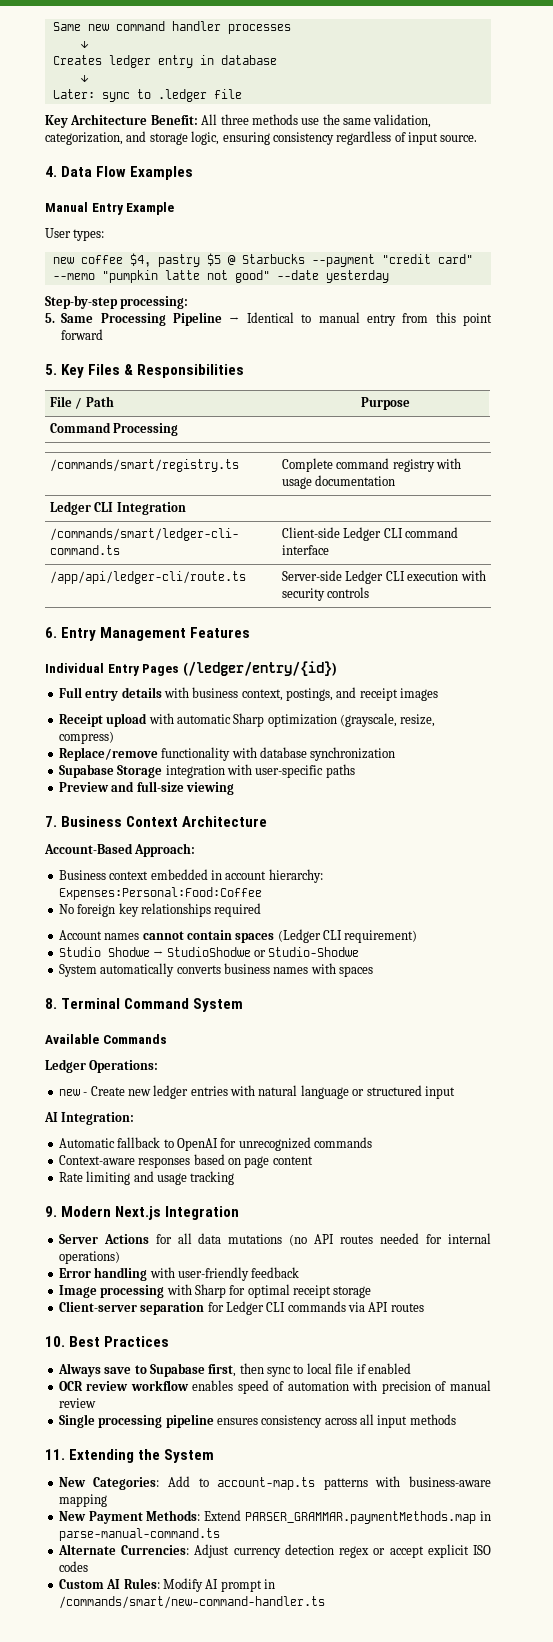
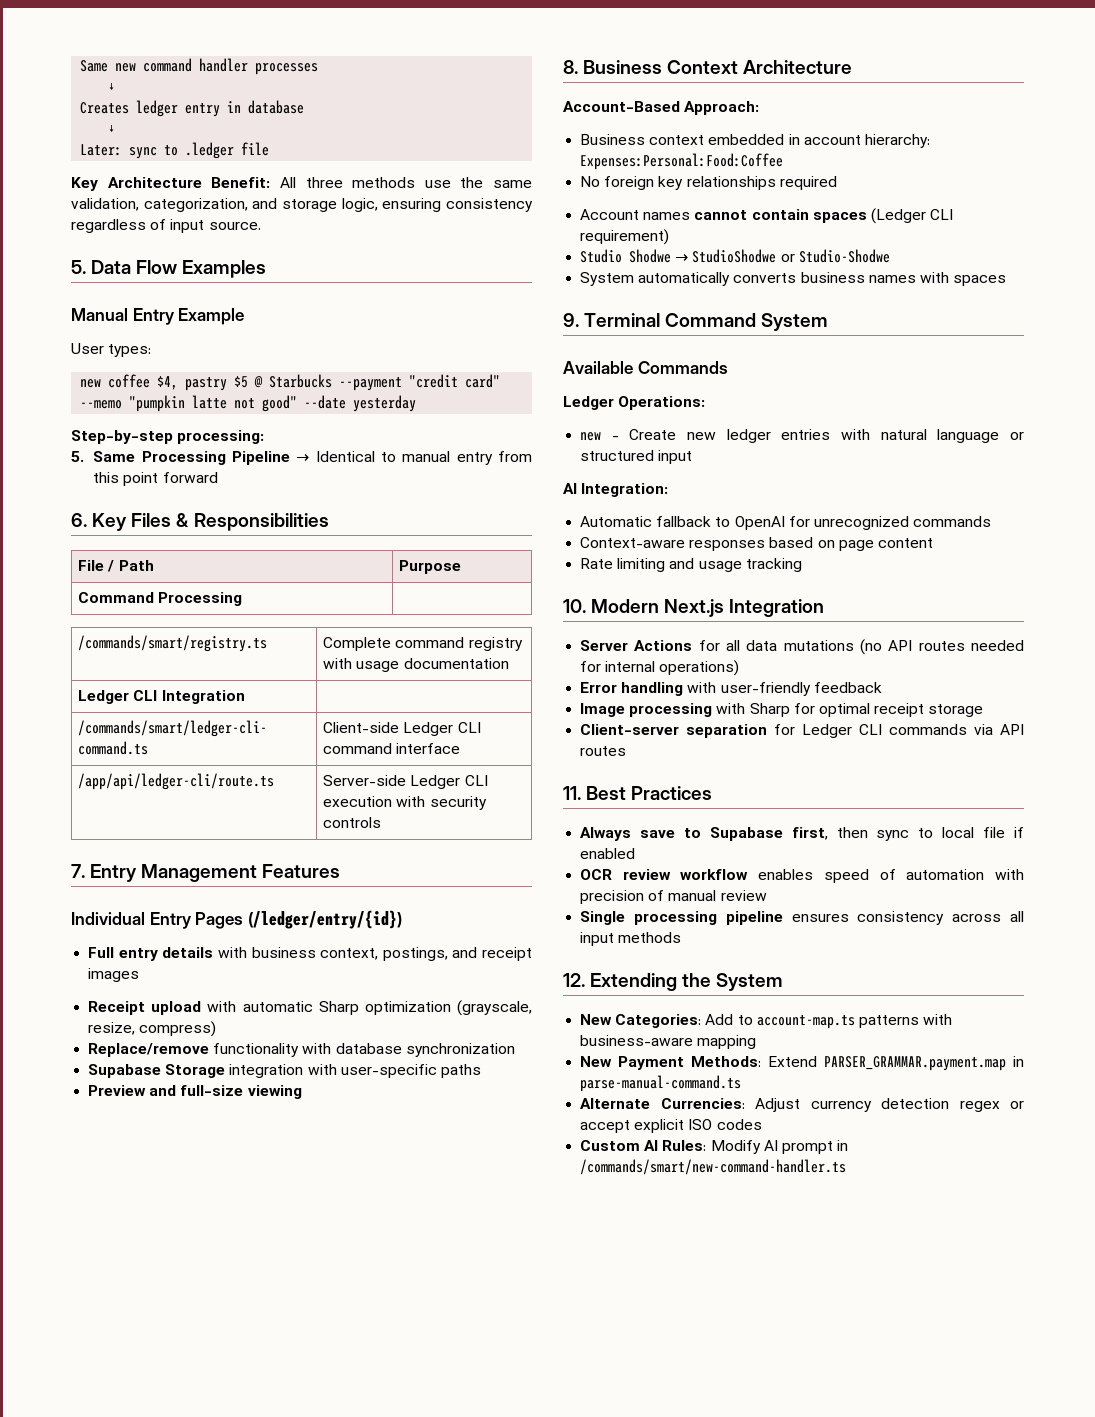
- 4. Data Flow Examples
+ 5. Data Flow Examples
- 5. Key Files & Responsibilities
+ 6. Key Files & Responsibilities
- 6. Entry Management Features
+ 7. Entry Management Features
- 7. Business Context Architecture
+ 8. Business Context Architecture
- 8. Terminal Command System
+ 9. Terminal Command System
- 9. Modern Next.js Integration
+ 10. Modern Next.js Integration
- 10. Best Practices
+ 11. Best Practices
- 11. Extending the System
+ 12. Extending the System
- New Payment Methods: Extend PARSER_GRAMMAR.paymentMethods.map in parse-manual-command.ts
+ New Payment Methods: Extend PARSER_GRAMMAR.payment.map in parse-manual-command.ts

